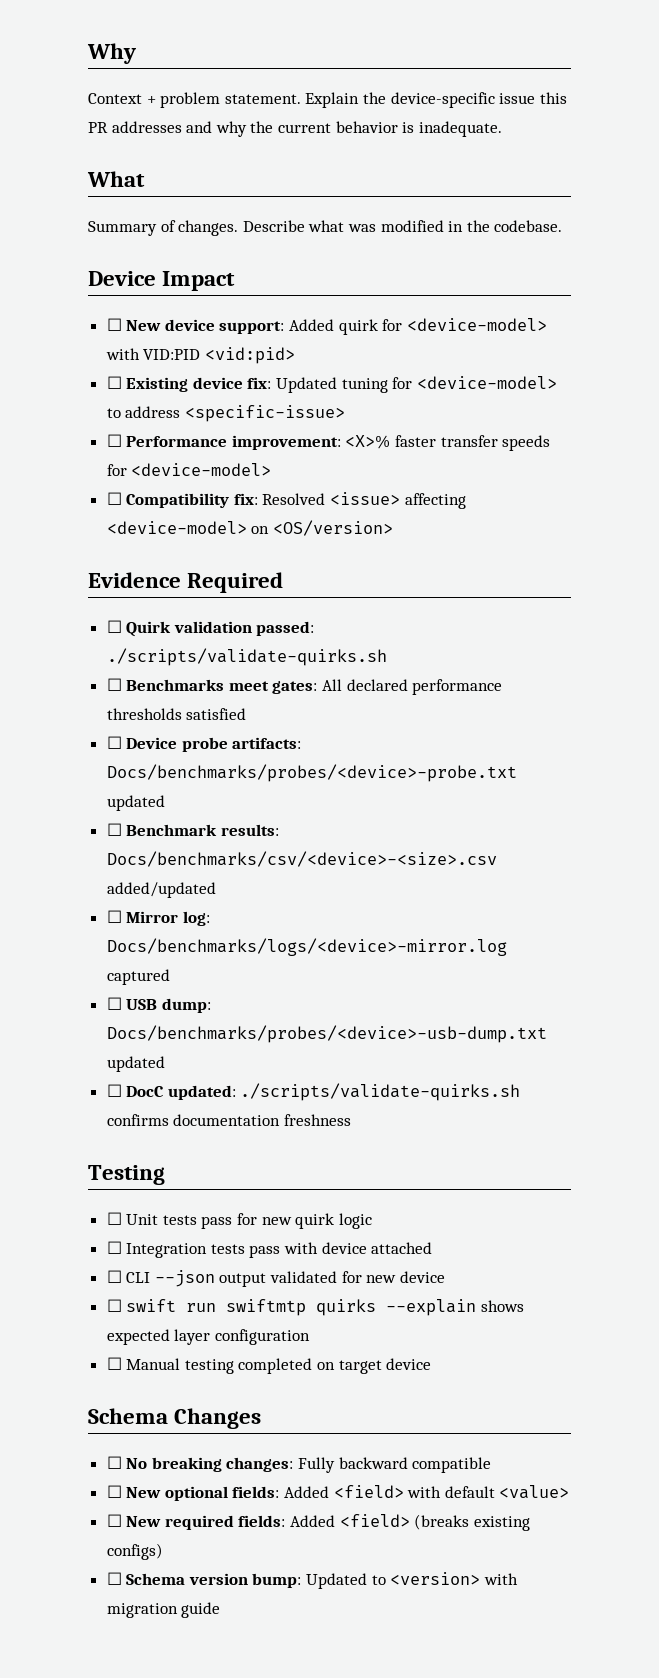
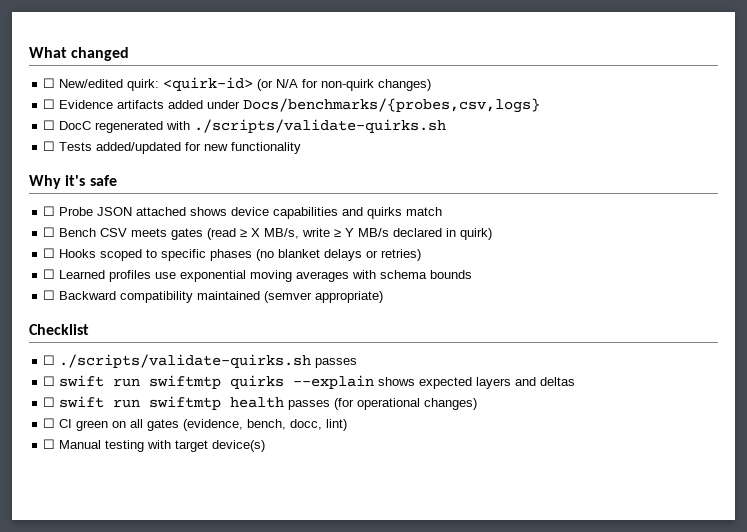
- Why
- Context + problem statement. Explain the device-specific issue this PR addresses and why the current behavior is inadequate.
- What
- Summary of changes. Describe what was modified in the codebase.
- Device Impact
- ☐ New device support: Added quirk for <device-model> with VID:PID <vid:pid>
- ☐ Existing device fix: Updated tuning for <device-model> to address <specific-issue>
- ☐ Performance improvement: <X>% faster transfer speeds for <device-model>
- ☐ Compatibility fix: Resolved <issue> affecting <device-model> on <OS/version>
- Evidence Required
- ☐ Quirk validation passed: ./scripts/validate-quirks.sh
- ☐ Benchmarks meet gates: All declared performance thresholds satisfied
- ☐ Device probe artifacts: Docs/benchmarks/probes/<device>-probe.txt updated
- ☐ Benchmark results: Docs/benchmarks/csv/<device>-<size>.csv added/updated
- ☐ Mirror log: Docs/benchmarks/logs/<device>-mirror.log captured
- ☐ USB dump: Docs/benchmarks/probes/<device>-usb-dump.txt updated
- ☐ DocC updated: ./scripts/validate-quirks.sh confirms documentation freshness
- Testing
- ☐ Unit tests pass for new quirk logic
- ☐ Integration tests pass with device attached
- ☐ CLI --json output validated for new device
+ What changed
+ ☐ New/edited quirk: <quirk-id> (or N/A for non-quirk changes)
+ ☐ Evidence artifacts added under Docs/benchmarks/{probes,csv,logs}
+ ☐ DocC regenerated with ./scripts/validate-quirks.sh
+ ☐ Tests added/updated for new functionality
+ Why it's safe
+ ☐ Probe JSON attached shows device capabilities and quirks match
+ ☐ Bench CSV meets gates (read ≥ X MB/s, write ≥ Y MB/s declared in quirk)
+ ☐ Hooks scoped to specific phases (no blanket delays or retries)
+ ☐ Learned profiles use exponential moving averages with schema bounds
+ ☐ Backward compatibility maintained (semver appropriate)
+ Checklist
+ ☐ ./scripts/validate-quirks.sh passes
- ☐ swift run swiftmtp quirks --explain shows expected layer configuration
- ☐ Manual testing completed on target device
- Schema Changes
- ☐ No breaking changes: Fully backward compatible
- ☐ New optional fields: Added <field> with default <value>
- ☐ New required fields: Added <field> (breaks existing configs)
- ☐ Schema version bump: Updated to <version> with migration guide
+ ☐ swift run swiftmtp quirks --explain shows expected layers and deltas
+ ☐ swift run swiftmtp health passes (for operational changes)
+ ☐ CI green on all gates (evidence, bench, docc, lint)
+ ☐ Manual testing with target device(s)

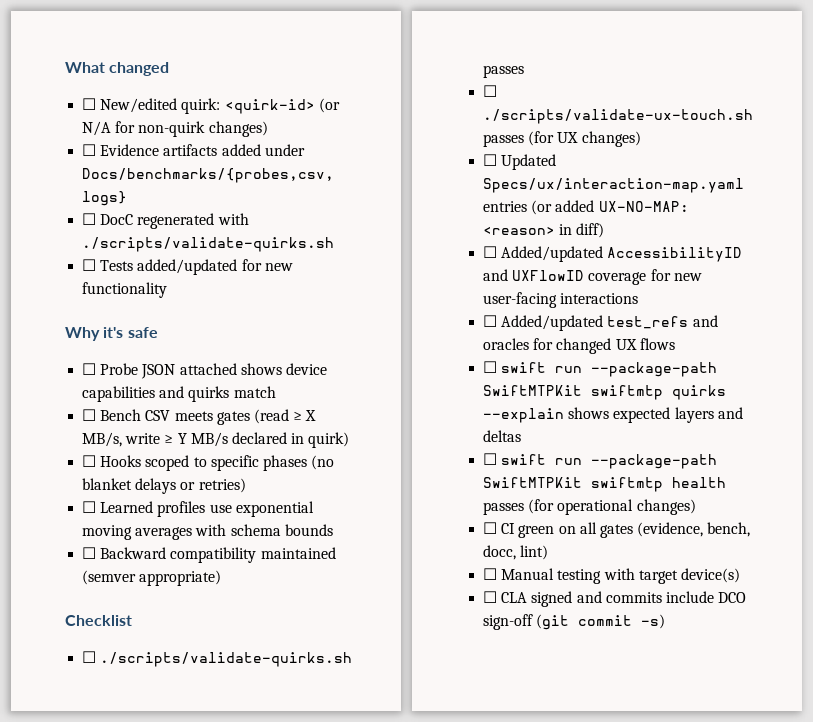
- ☐ swift run swiftmtp quirks --explain shows expected layers and deltas
+ ☐ ./scripts/validate-ux-touch.sh passes (for UX changes)
+ ☐ Updated Specs/ux/interaction-map.yaml entries (or added UX-NO-MAP: <reason> in diff)
+ ☐ Added/updated AccessibilityID and UXFlowID coverage for new user-facing interactions
+ ☐ Added/updated test_refs and oracles for changed UX flows
+ ☐ swift run --package-path SwiftMTPKit swiftmtp quirks --explain shows expected layers and deltas
- ☐ swift run swiftmtp health passes (for operational changes)
+ ☐ swift run --package-path SwiftMTPKit swiftmtp health passes (for operational changes)
+ ☐ CLA signed and commits include DCO sign-off (git commit -s)

